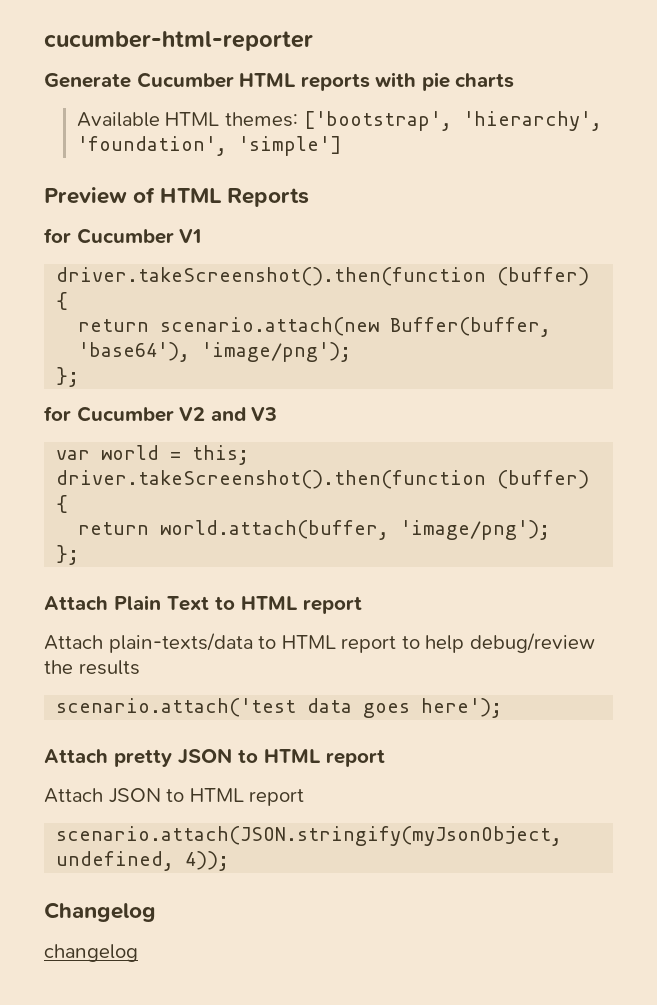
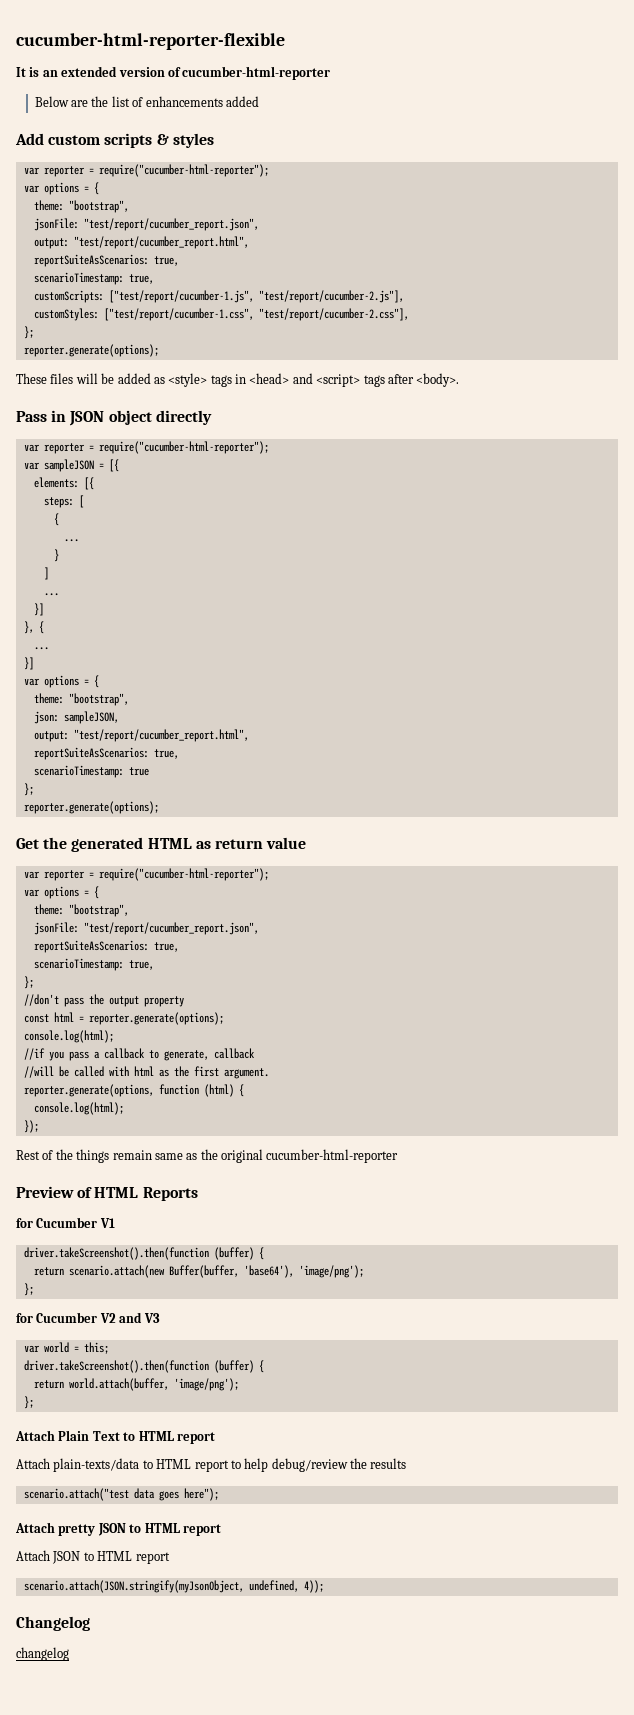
- cucumber-html-reporter
- Generate Cucumber HTML reports with pie charts
- Available HTML themes: ['bootstrap', 'hierarchy', 'foundation', 'simple']
+ cucumber-html-reporter-flexible
+ It is an extended version of cucumber-html-reporter
+ Below are the list of enhancements added
+ Add custom scripts & styles
+ var reporter = require("cucumber-html-reporter");
+ var options = {
+ theme: "bootstrap",
+ jsonFile: "test/report/cucumber_report.json",
+ output: "test/report/cucumber_report.html",
+ reportSuiteAsScenarios: true,
+ scenarioTimestamp: true,
+ customScripts: ["test/report/cucumber-1.js", "test/report/cucumber-2.js"],
+ customStyles: ["test/report/cucumber-1.css", "test/report/cucumber-2.css"],
+ };
+ reporter.generate(options);
+ These files will be added as <style> tags in <head> and <script> tags after <body>.
+ Pass in JSON object directly
+ var reporter = require("cucumber-html-reporter");
+ var sampleJSON = [{
+ elements: [{
+ steps: [
+ {
+ ...
+ }
+ ]
+ ...
+ }]
+ }, {
+ ...
+ }]
+ var options = {
+ theme: "bootstrap",
+ json: sampleJSON,
+ output: "test/report/cucumber_report.html",
+ reportSuiteAsScenarios: true,
+ scenarioTimestamp: true
+ };
+ reporter.generate(options);
+ Get the generated HTML as return value
+ var reporter = require("cucumber-html-reporter");
+ var options = {
+ theme: "bootstrap",
+ jsonFile: "test/report/cucumber_report.json",
+ reportSuiteAsScenarios: true,
+ scenarioTimestamp: true,
+ };
+ //don't pass the output property
+ const html = reporter.generate(options);
+ console.log(html);
+ //if you pass a callback to generate, callback
+ //will be called with html as the first argument.
+ reporter.generate(options, function (html) {
+ console.log(html);
+ });
+ Rest of the things remain same as the original cucumber-html-reporter
- scenario.attach('test data goes here');
+ scenario.attach("test data goes here");

